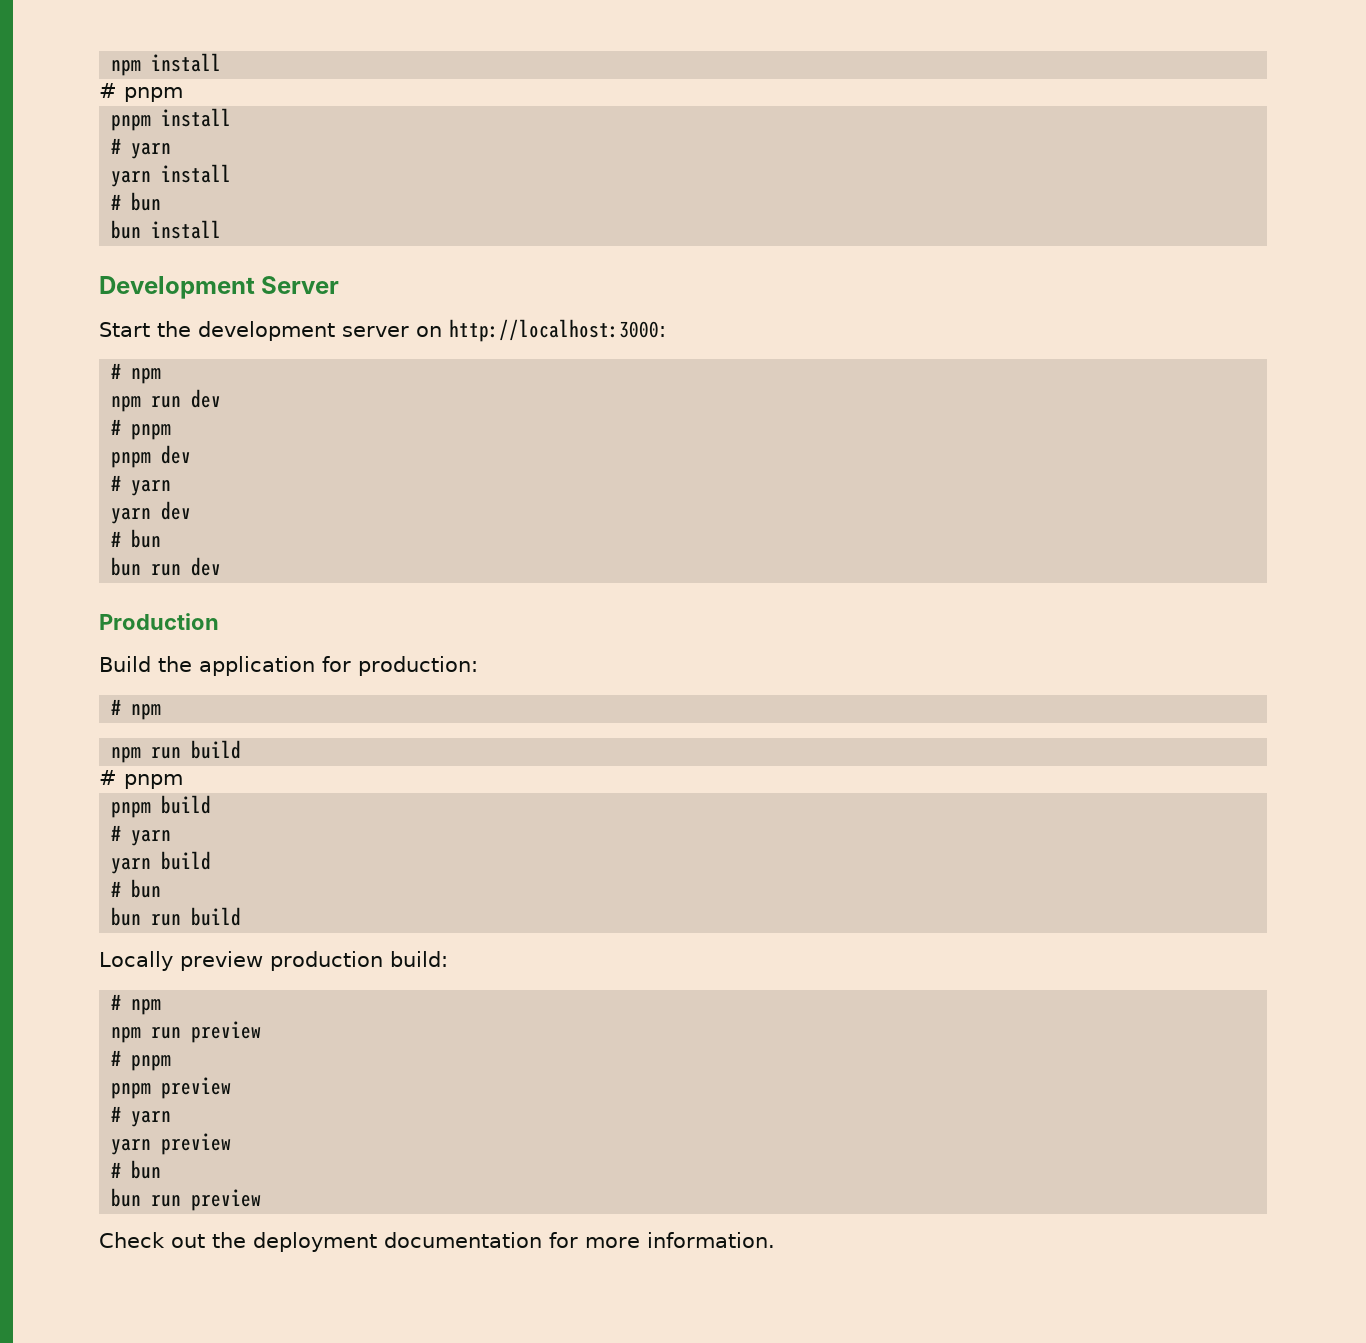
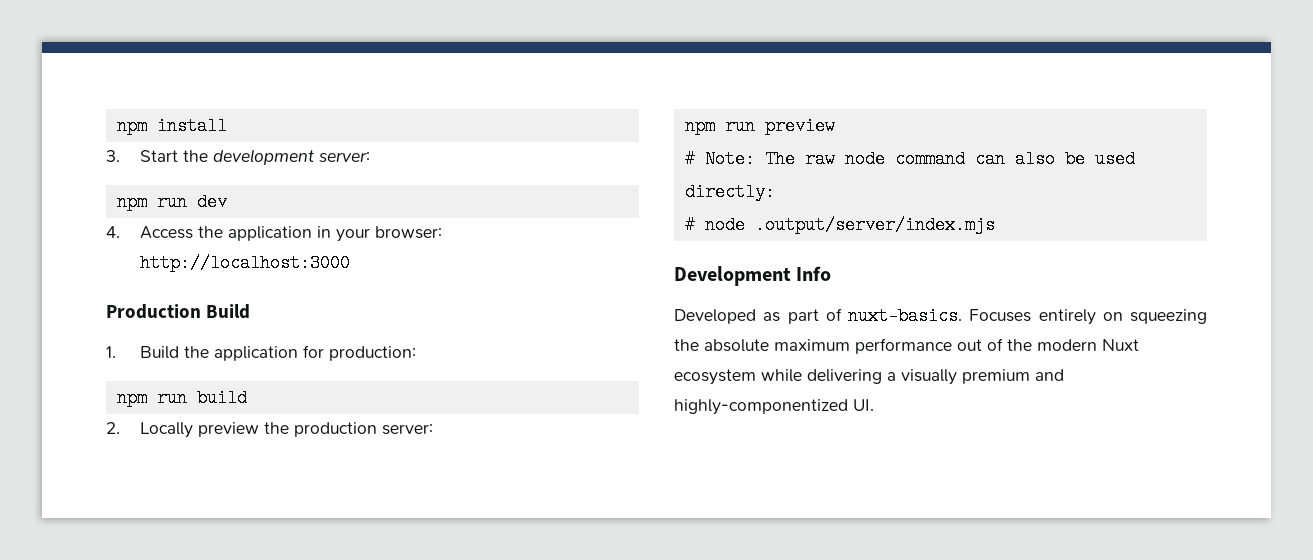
  npm install
- # pnpm
- pnpm install
- # yarn
- yarn install
- # bun
- bun install
- Development Server
- Start the development server on http://localhost:3000:
- # npm
+ 3. Start the development server:
  npm run dev
- # pnpm
- pnpm dev
- # yarn
- yarn dev
- # bun
- bun run dev
+ 4. Access the application in your browser: http://localhost:3000
- Production
- Build the application for production:
- # npm
+ Production Build
+ 1. Build the application for production:
  npm run build
- # pnpm
- pnpm build
- # yarn
- yarn build
- # bun
- bun run build
- Locally preview production build:
- # npm
+ 2. Locally preview the production server:
  npm run preview
- # pnpm
- pnpm preview
- # yarn
- yarn preview
- # bun
- bun run preview
- Check out the deployment documentation for more information.
+ # Note: The raw node command can also be used directly:
+ # node .output/server/index.mjs
+ Development Info
+ Developed as part of nuxt-basics. Focuses entirely on squeezing the absolute maximum performance out of the modern Nuxt ecosystem while delivering a visually premium and highly-componentized UI.

